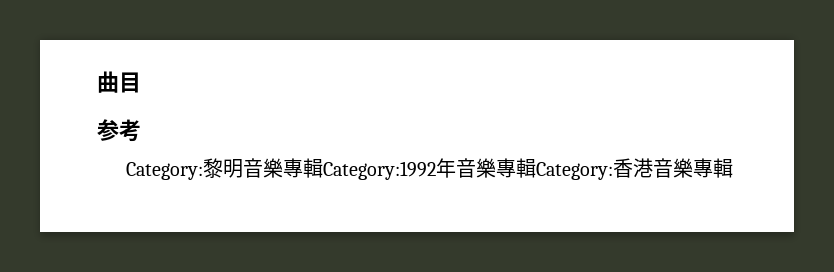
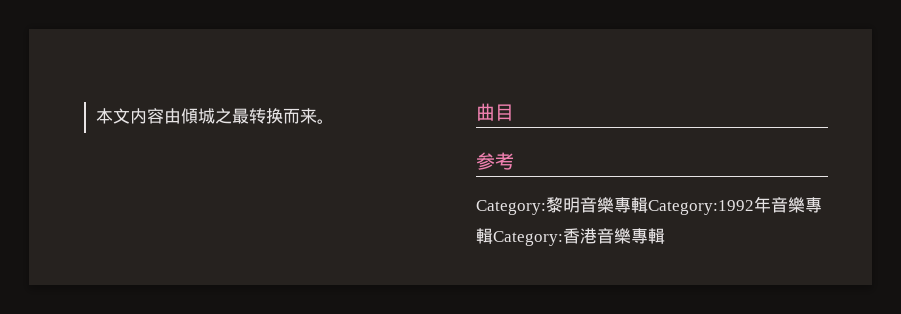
+ 本文内容由傾城之最转换而来。

